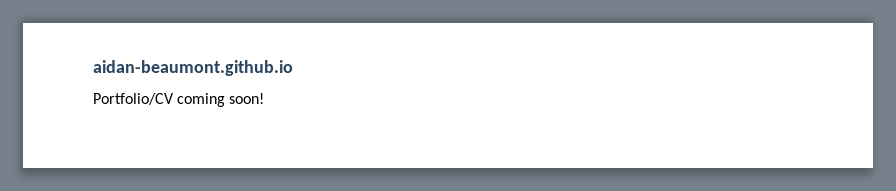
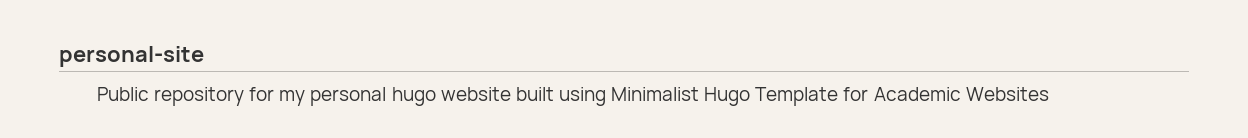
- aidan-beaumont.github.io
- Portfolio/CV coming soon!
+ personal-site
+ Public repository for my personal hugo website built using Minimalist Hugo Template for Academic Websites

